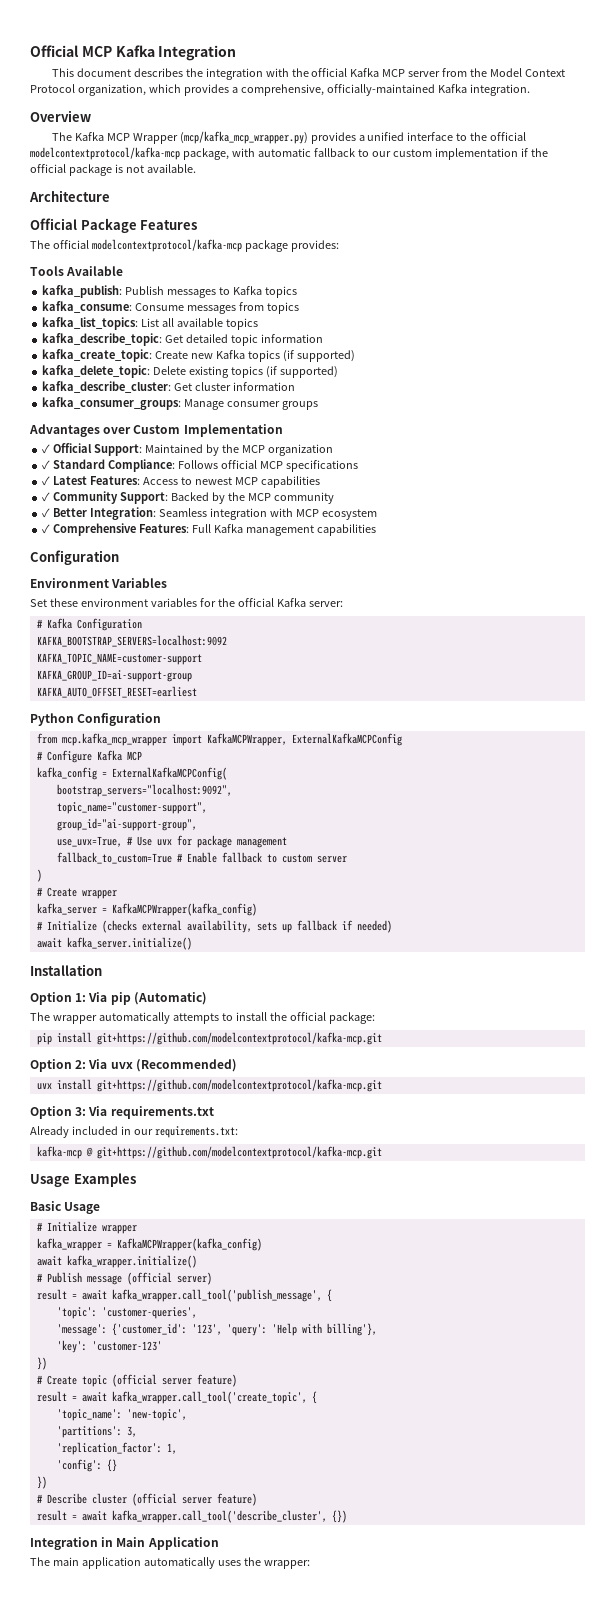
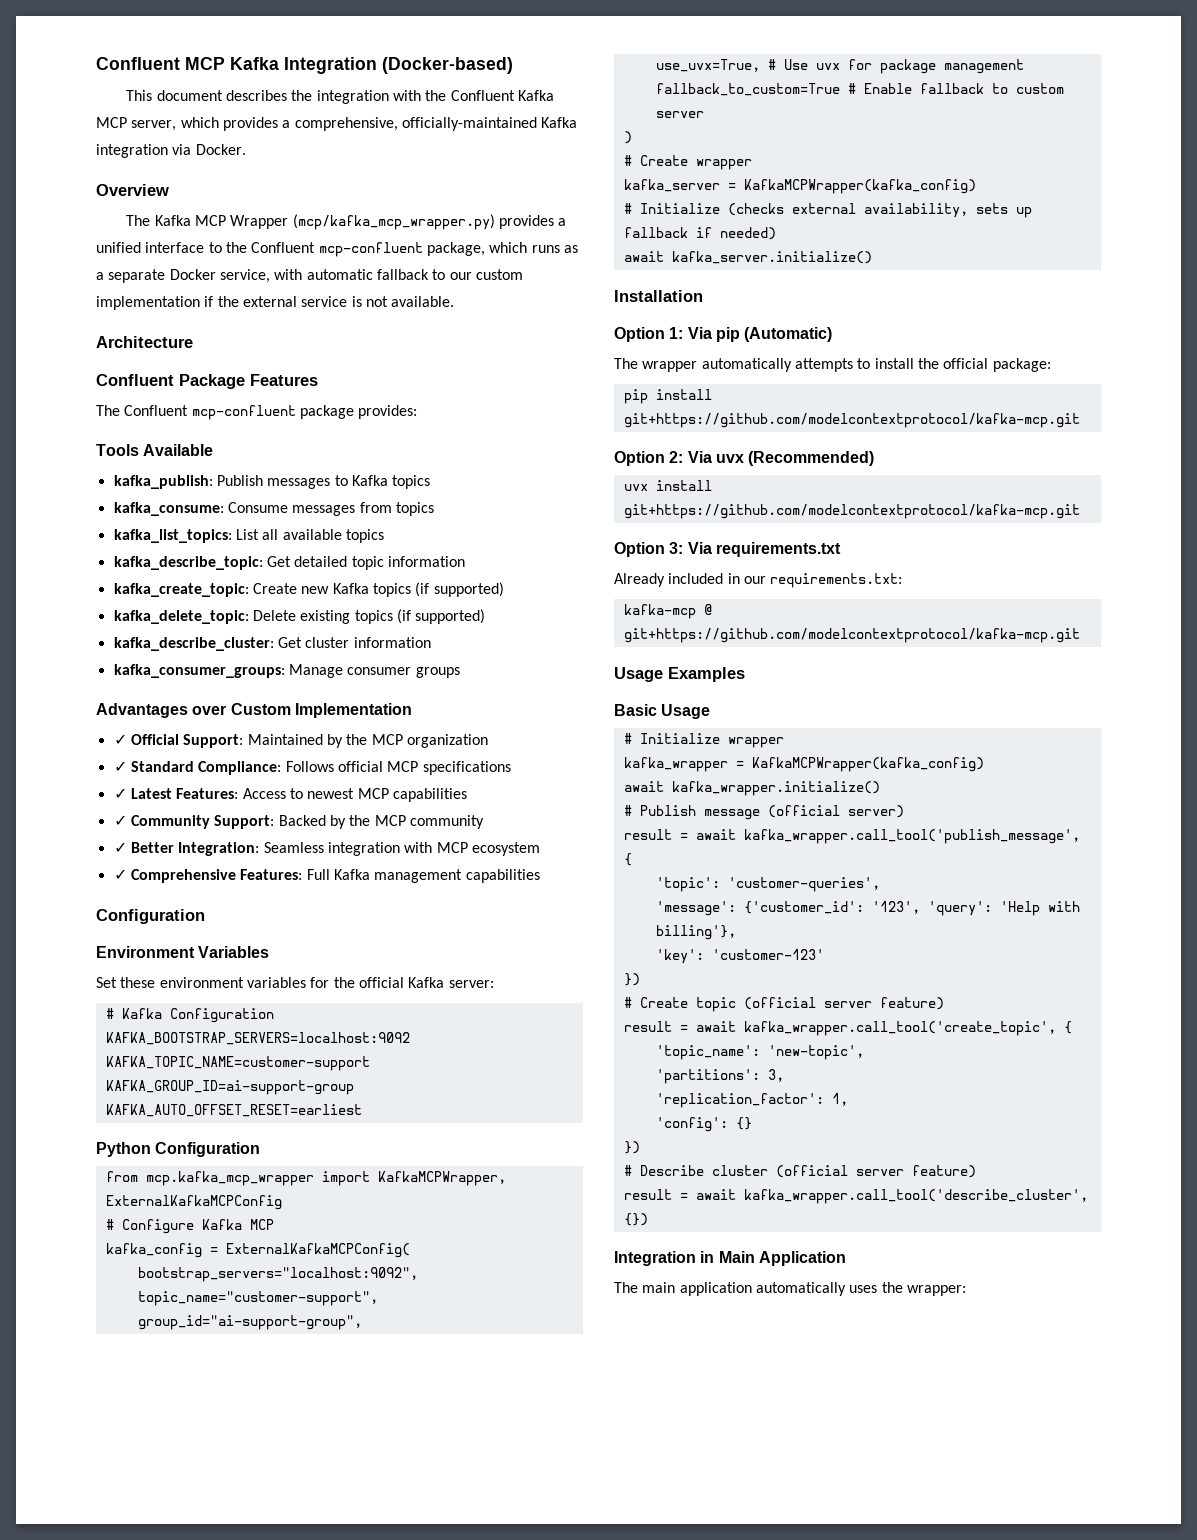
- Official MCP Kafka Integration
+ Confluent MCP Kafka Integration (Docker-based)
- This document describes the integration with the official Kafka MCP server from the Model Context Protocol organization, which provides a comprehensive, officially-maintained Kafka integration.
+ This document describes the integration with the Confluent Kafka MCP server, which provides a comprehensive, officially-maintained Kafka integration via Docker.
- The Kafka MCP Wrapper (mcp/kafka_mcp_wrapper.py) provides a unified interface to the official modelcontextprotocol/kafka-mcp package, with automatic fallback to our custom implementation if the official package is not available.
+ The Kafka MCP Wrapper (mcp/kafka_mcp_wrapper.py) provides a unified interface to the Confluent mcp-confluent package, which runs as a separate Docker service, with automatic fallback to our custom implementation if the external service is not available.
- Official Package Features
+ Confluent Package Features
- The official modelcontextprotocol/kafka-mcp package provides:
+ The Confluent mcp-confluent package provides:

